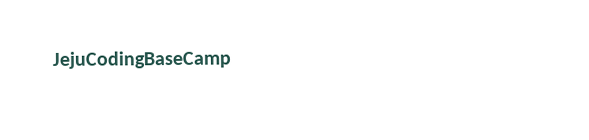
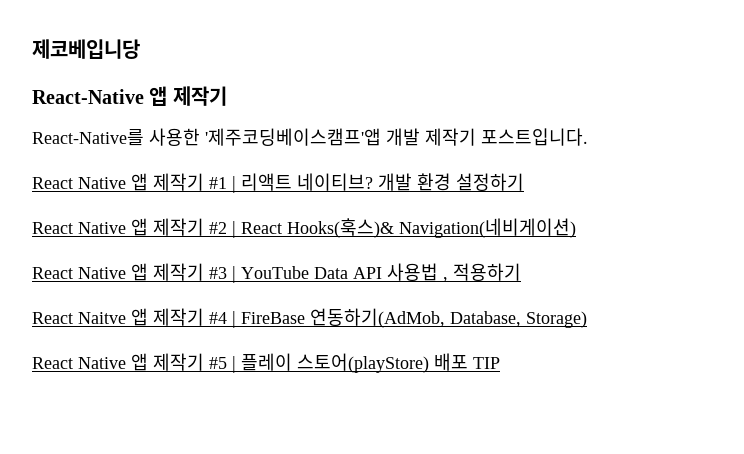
- JejuCodingBaseCamp
+ 제코베입니당
+ React-Native 앱 제작기
+ React-Native를 사용한 '제주코딩베이스캠프'앱 개발 제작기 포스트입니다.
+ React Native 앱 제작기 #1 | 리액트 네이티브? 개발 환경 설정하기
+ React Native 앱 제작기 #2 | React Hooks(훅스)& Navigation(네비게이션)
+ React Native 앱 제작기 #3 | YouTube Data API 사용법 , 적용하기
+ React Naitve 앱 제작기 #4 | FireBase 연동하기(AdMob, Database, Storage)
+ React Native 앱 제작기 #5 | 플레이 스토어(playStore) 배포 TIP

